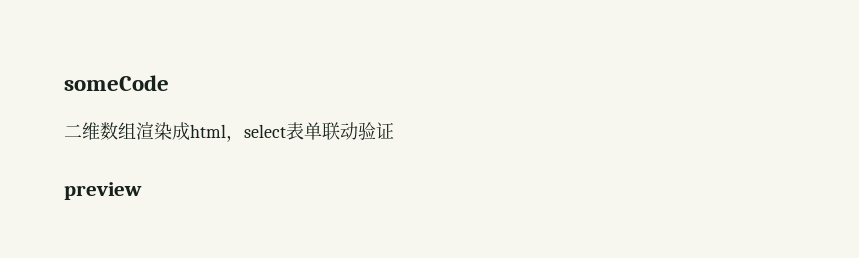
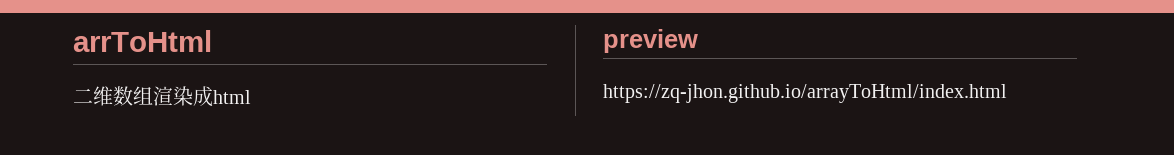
- someCode
+ arrToHtml
- 二维数组渲染成html，select表单联动验证
+ 二维数组渲染成html
+ https://zq-jhon.github.io/arrayToHtml/index.html

